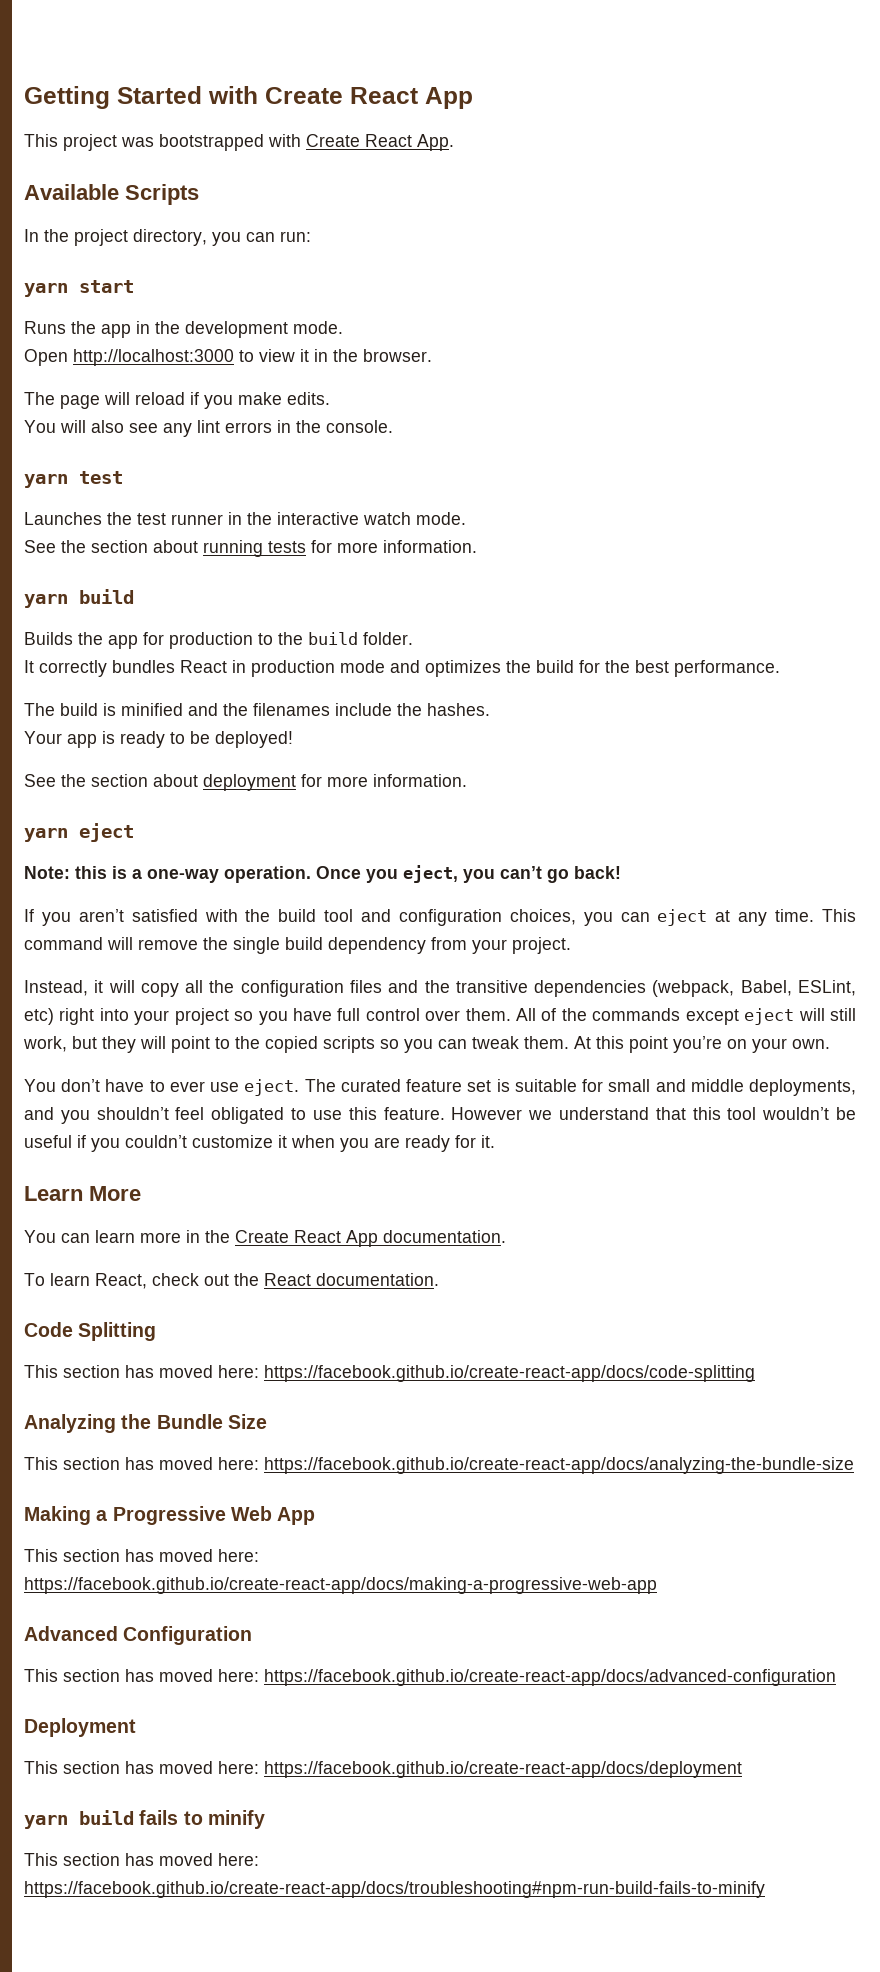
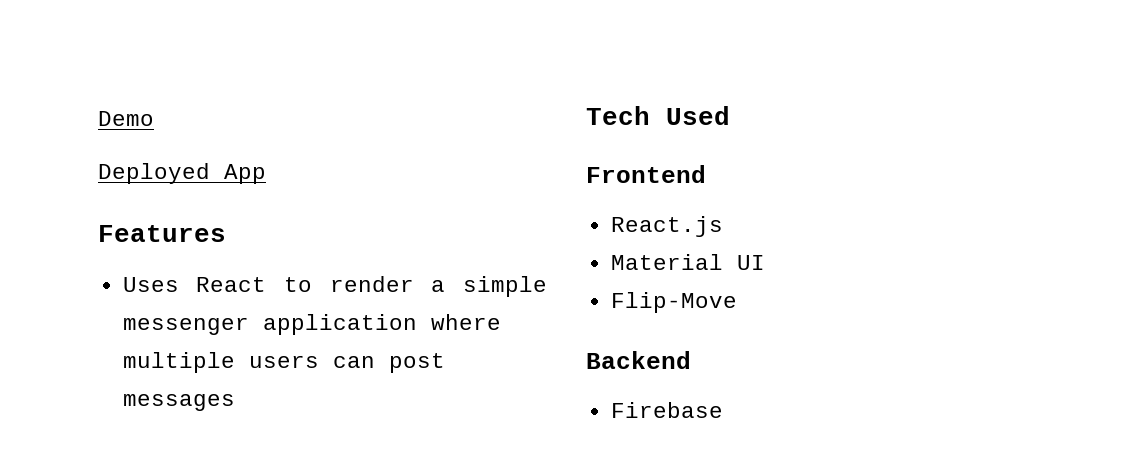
- Getting Started with Create React App
- This project was bootstrapped with Create React App.
- Available Scripts
- In the project directory, you can run:
- yarn start
- Runs the app in the development mode.
- Open http://localhost:3000 to view it in the browser.
- The page will reload if you make edits.
- You will also see any lint errors in the console.
- yarn test
- Launches the test runner in the interactive watch mode.
- See the section about running tests for more information.
- yarn build
- Builds the app for production to the build folder.
- It correctly bundles React in production mode and optimizes the build for the best performance.
- The build is minified and the filenames include the hashes.
- Your app is ready to be deployed!
- See the section about deployment for more information.
- yarn eject
- Note: this is a one-way operation. Once you eject, you can’t go back!
- If you aren’t satisfied with the build tool and configuration choices, you can eject at any time. This command will remove the single build dependency from your project.
- Instead, it will copy all the configuration files and the transitive dependencies (webpack, Babel, ESLint, etc) right into your project so you have full control over them. All of the commands except eject will still work, but they will point to the copied scripts so you can tweak them. At this point you’re on your own.
- You don’t have to ever use eject. The curated feature set is suitable for small and middle deployments, and you shouldn’t feel obligated to use this feature. However we understand that this tool wouldn’t be useful if you couldn’t customize it when you are ready for it.
- Learn More
- You can learn more in the Create React App documentation.
- To learn React, check out the React documentation.
- Code Splitting
- This section has moved here: https://facebook.github.io/create-react-app/docs/code-splitting
- Analyzing the Bundle Size
- This section has moved here: https://facebook.github.io/create-react-app/docs/analyzing-the-bundle-size
- Making a Progressive Web App
- This section has moved here: https://facebook.github.io/create-react-app/docs/making-a-progressive-web-app
- Advanced Configuration
- This section has moved here: https://facebook.github.io/create-react-app/docs/advanced-configuration
- Deployment
- This section has moved here: https://facebook.github.io/create-react-app/docs/deployment
- yarn build fails to minify
- This section has moved here: https://facebook.github.io/create-react-app/docs/troubleshooting#npm-run-build-fails-to-minify
+ Demo
+ Deployed App
+ Features
+ Uses React to render a simple messenger application where multiple users can post messages
+ Tech Used
+ Frontend
+ React.js
+ Material UI
+ Flip-Move
+ Backend
+ Firebase

